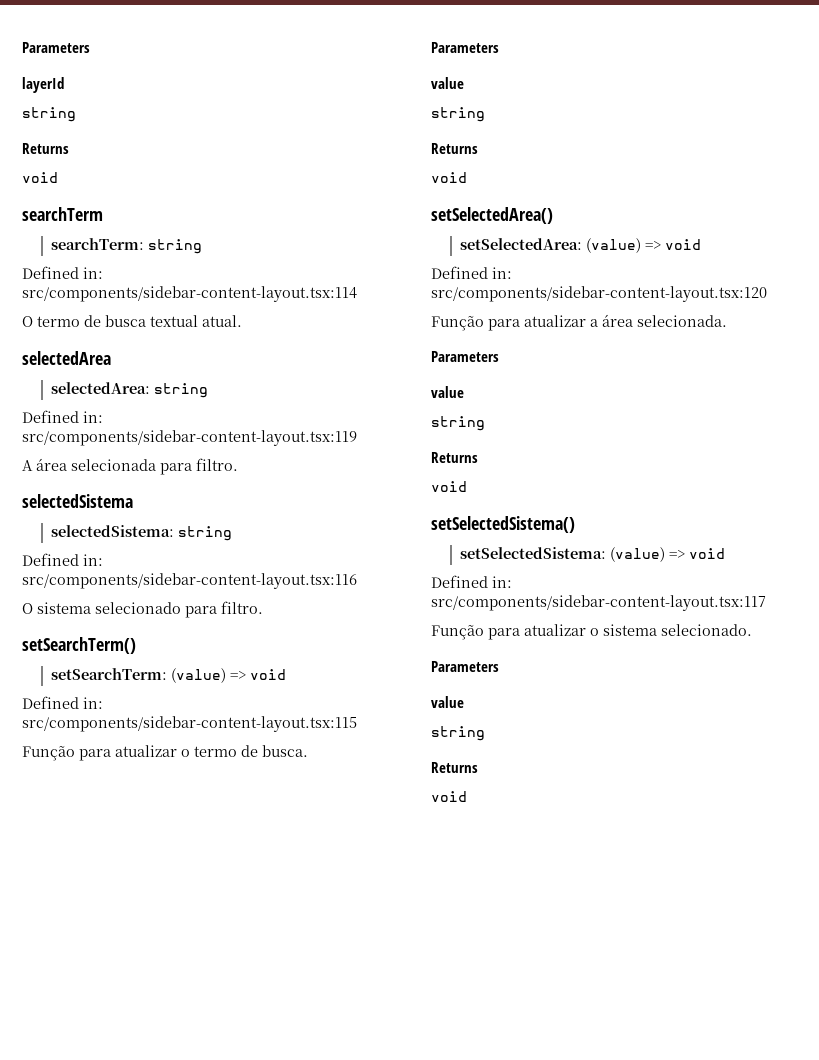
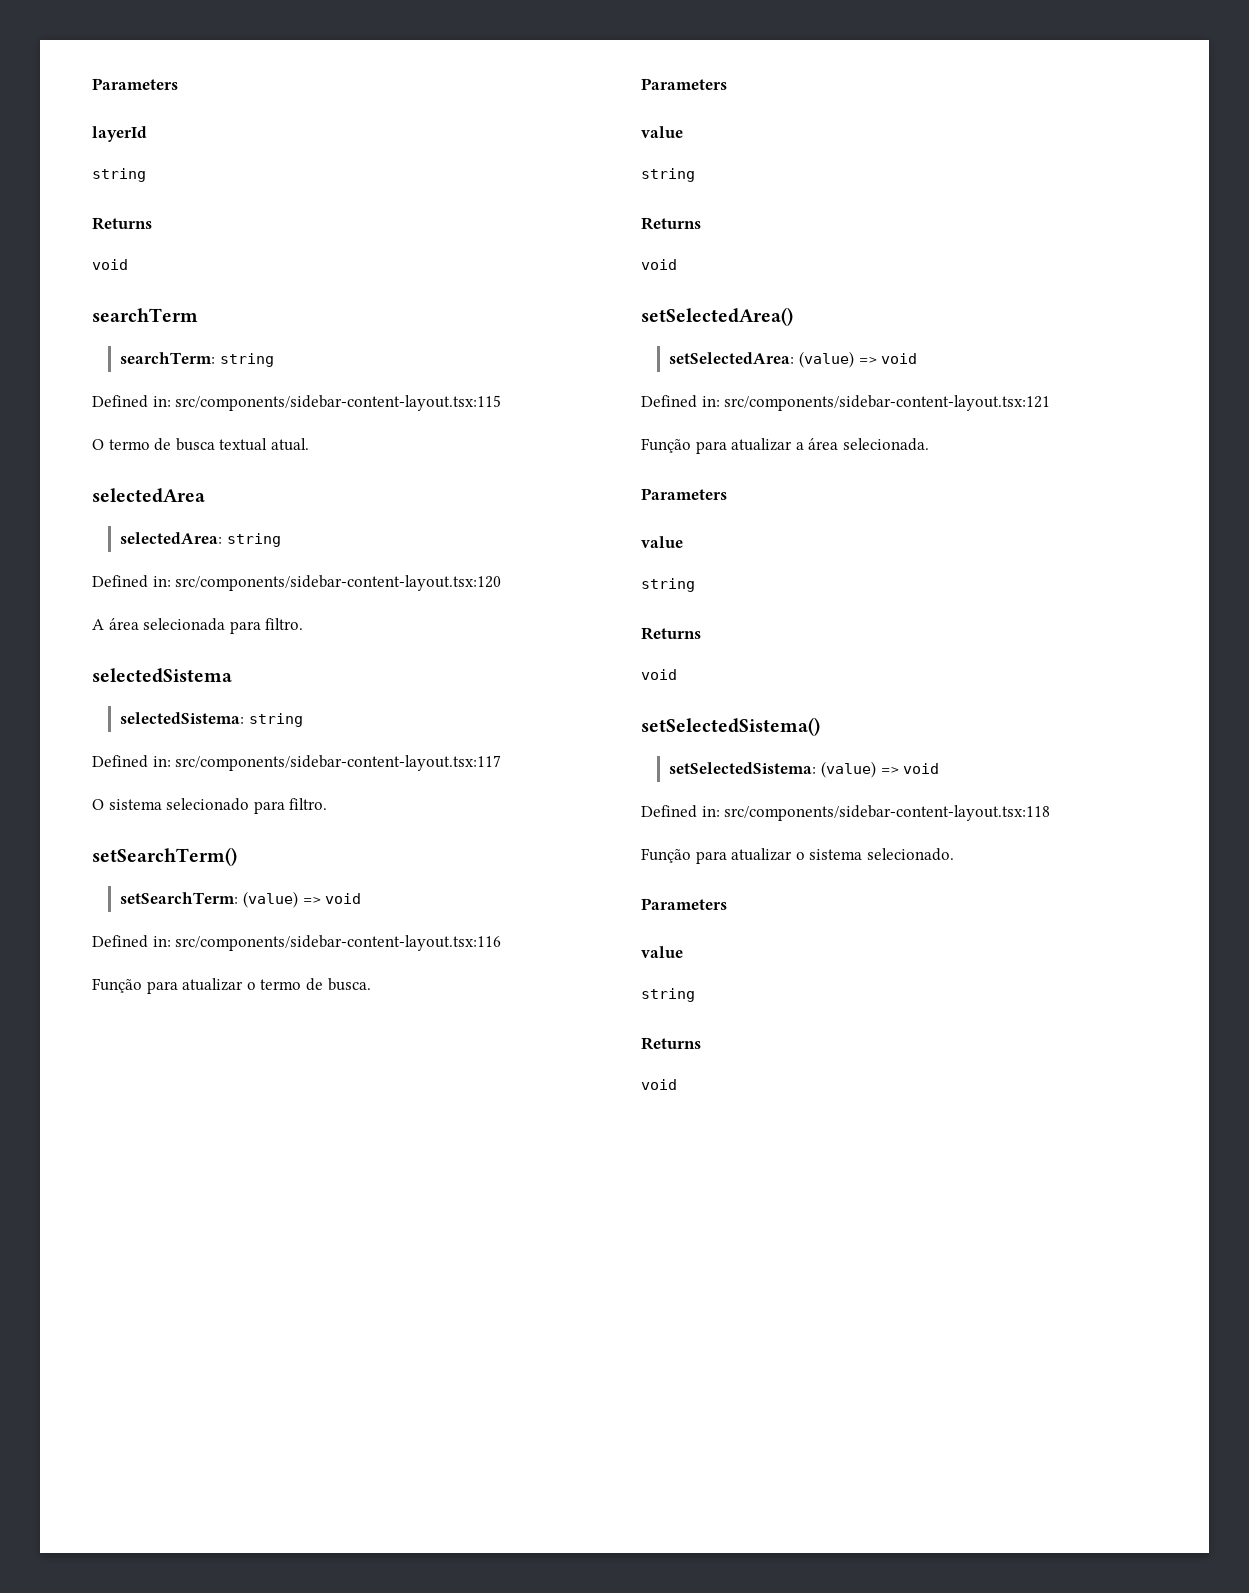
- Defined in: src/components/sidebar-content-layout.tsx:114
+ Defined in: src/components/sidebar-content-layout.tsx:115
- Defined in: src/components/sidebar-content-layout.tsx:119
+ Defined in: src/components/sidebar-content-layout.tsx:120
- Defined in: src/components/sidebar-content-layout.tsx:116
+ Defined in: src/components/sidebar-content-layout.tsx:117
- Defined in: src/components/sidebar-content-layout.tsx:115
+ Defined in: src/components/sidebar-content-layout.tsx:116
- Defined in: src/components/sidebar-content-layout.tsx:120
+ Defined in: src/components/sidebar-content-layout.tsx:121
- Defined in: src/components/sidebar-content-layout.tsx:117
+ Defined in: src/components/sidebar-content-layout.tsx:118

